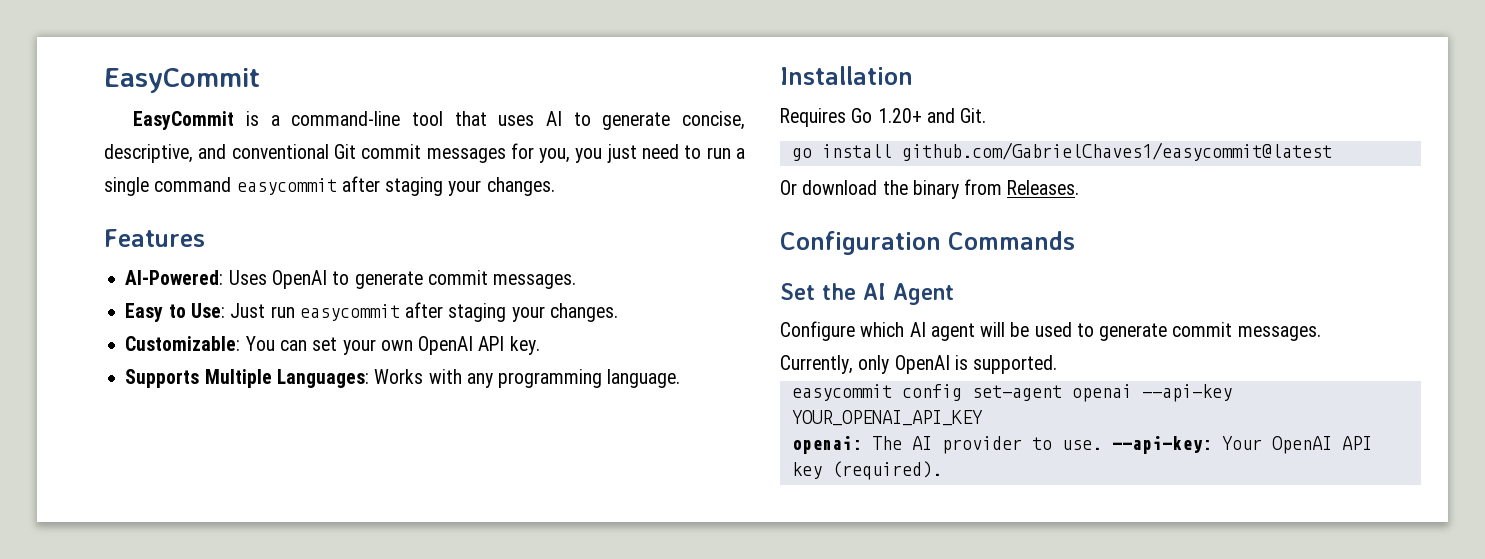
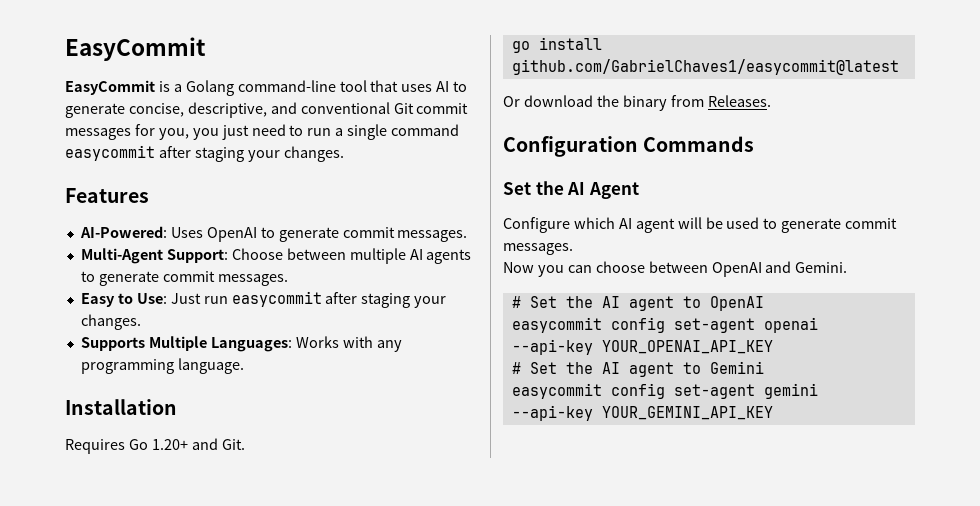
- EasyCommit is a command-line tool that uses AI to generate concise, descriptive, and conventional Git commit messages for you, you just need to run a single command easycommit after staging your changes.
+ EasyCommit is a Golang command-line tool that uses AI to generate concise, descriptive, and conventional Git commit messages for you, you just need to run a single command easycommit after staging your changes.
+ Multi-Agent Support: Choose between multiple AI agents to generate commit messages.
- Customizable: You can set your own OpenAI API key.
- Currently, only OpenAI is supported.
+ Now you can choose between OpenAI and Gemini.
+ # Set the AI agent to OpenAI
- openai: The AI provider to use. --api-key: Your OpenAI API key (required).
+ # Set the AI agent to Gemini
+ easycommit config set-agent gemini --api-key YOUR_GEMINI_API_KEY

